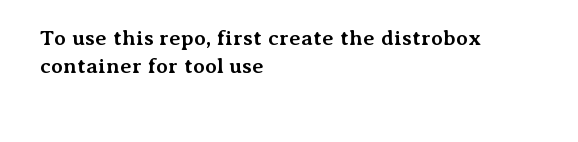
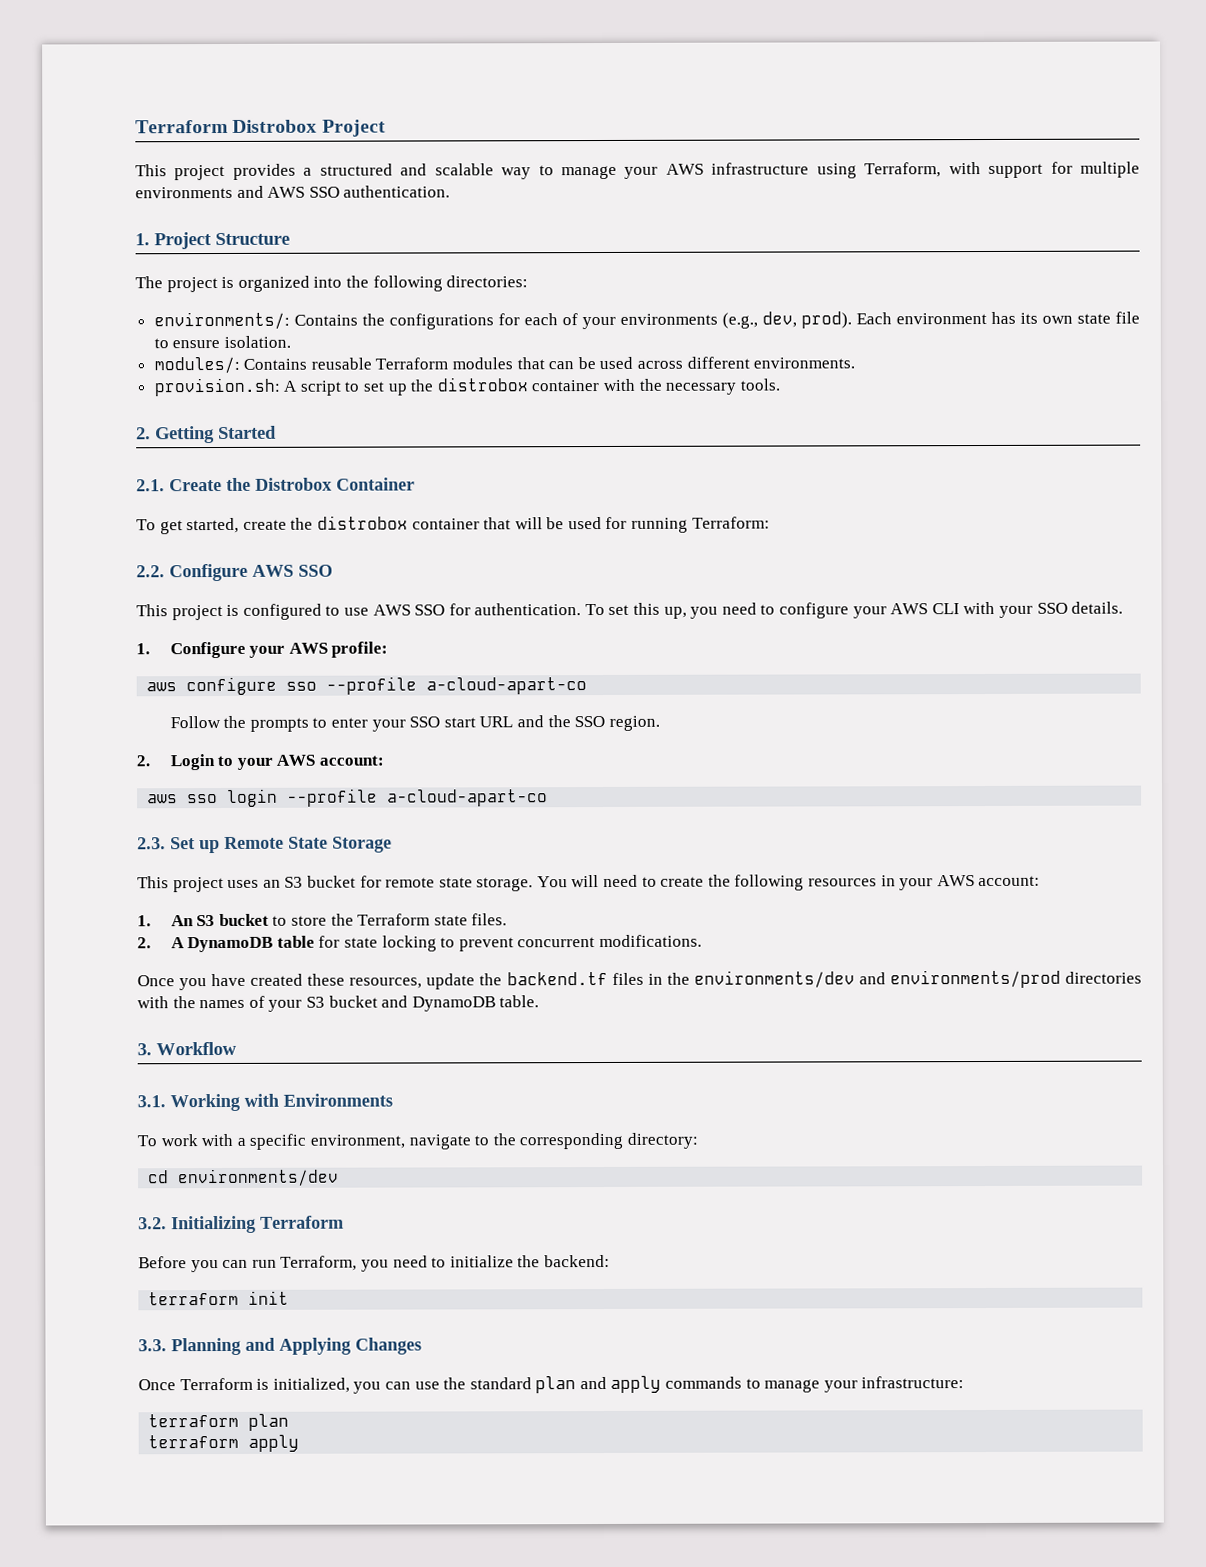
- To use this repo, first create the distrobox container for tool use
+ Terraform Distrobox Project
+ This project provides a structured and scalable way to manage your AWS infrastructure using Terraform, with support for multiple environments and AWS SSO authentication.
+ 1. Project Structure
+ The project is organized into the following directories:
+ environments/: Contains the configurations for each of your environments (e.g., dev, prod). Each environment has its own state file to ensure isolation.
+ modules/: Contains reusable Terraform modules that can be used across different environments.
+ provision.sh: A script to set up the distrobox container with the necessary tools.
+ 2. Getting Started
+ 2.1. Create the Distrobox Container
+ To get started, create the distrobox container that will be used for running Terraform:
+ 2.2. Configure AWS SSO
+ This project is configured to use AWS SSO for authentication. To set this up, you need to configure your AWS CLI with your SSO details.
+ 1. Configure your AWS profile:
+ aws configure sso --profile a-cloud-apart-co
+ Follow the prompts to enter your SSO start URL and the SSO region.
+ 2. Login to your AWS account:
+ aws sso login --profile a-cloud-apart-co
+ 2.3. Set up Remote State Storage
+ This project uses an S3 bucket for remote state storage. You will need to create the following resources in your AWS account:
+ 1. An S3 bucket to store the Terraform state files.
+ 2. A DynamoDB table for state locking to prevent concurrent modifications.
+ Once you have created these resources, update the backend.tf files in the environments/dev and environments/prod directories with the names of your S3 bucket and DynamoDB table.
+ 3. Workflow
+ 3.1. Working with Environments
+ To work with a specific environment, navigate to the corresponding directory:
+ cd environments/dev
+ 3.2. Initializing Terraform
+ Before you can run Terraform, you need to initialize the backend:
+ terraform init
+ 3.3. Planning and Applying Changes
+ Once Terraform is initialized, you can use the standard plan and apply commands to manage your infrastructure:
+ terraform plan
+ terraform apply

